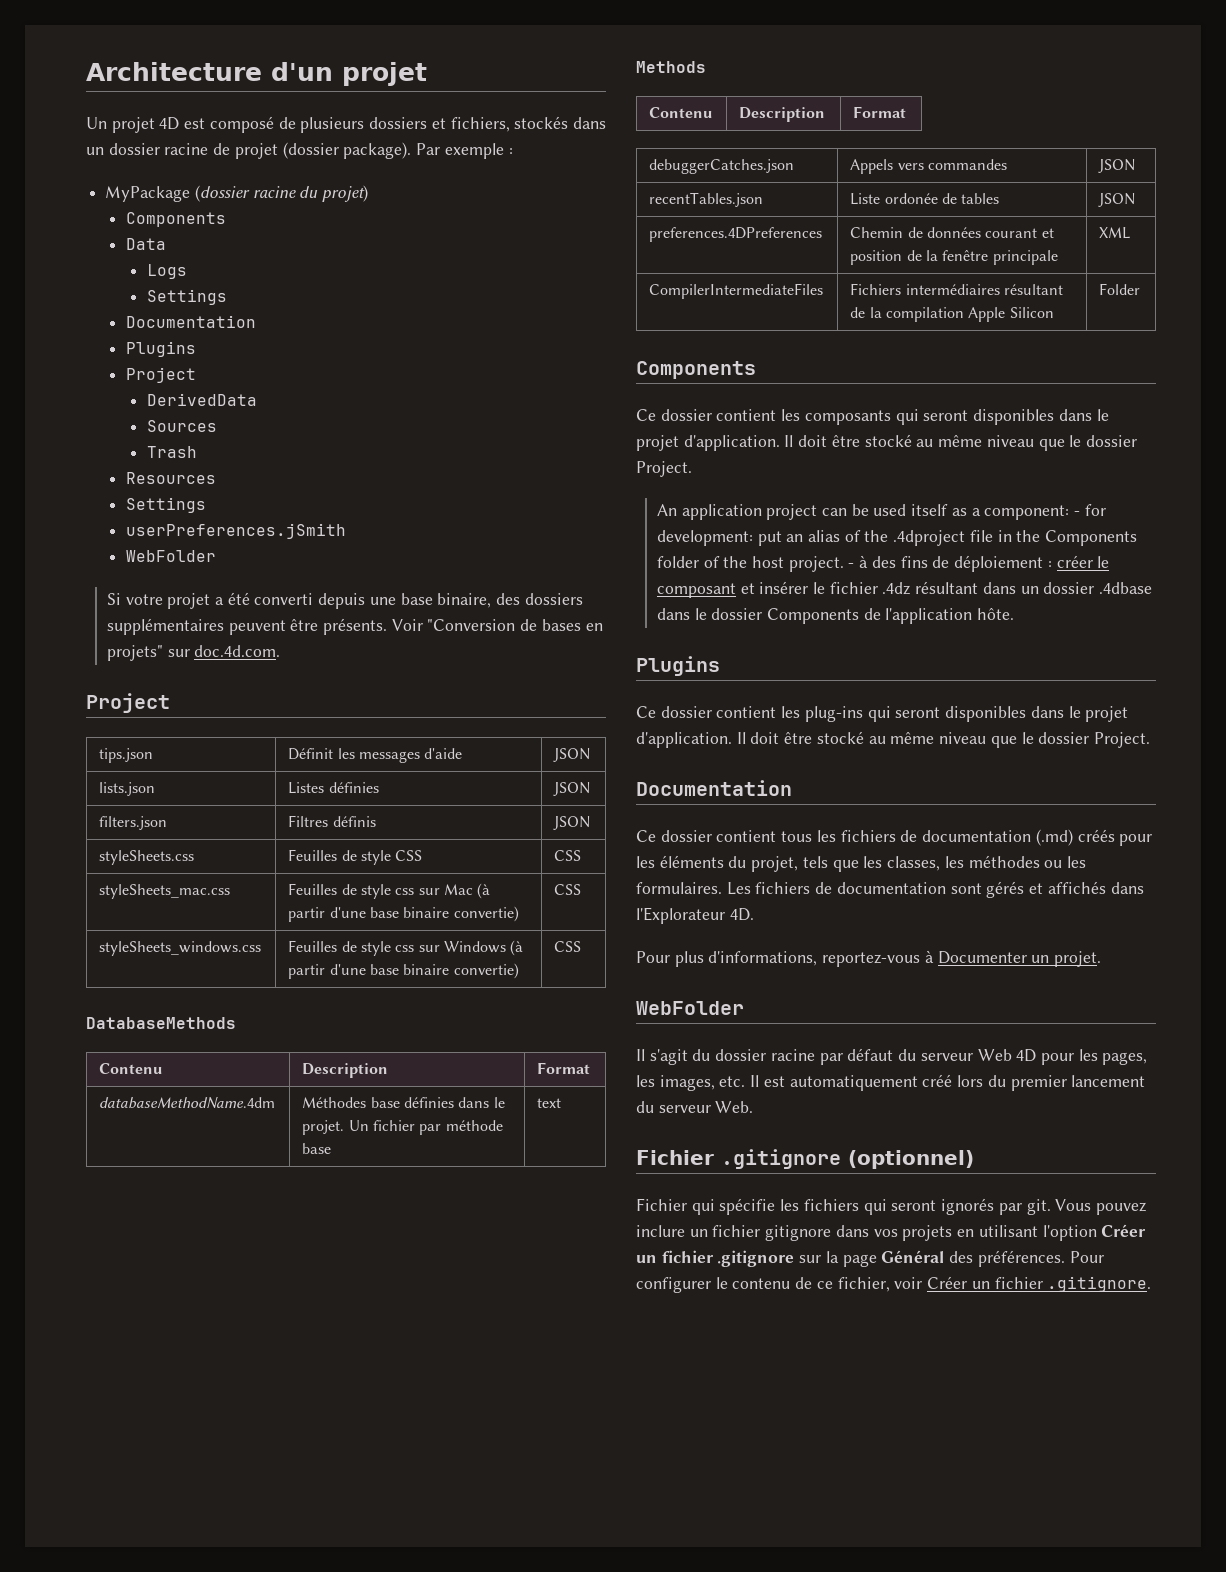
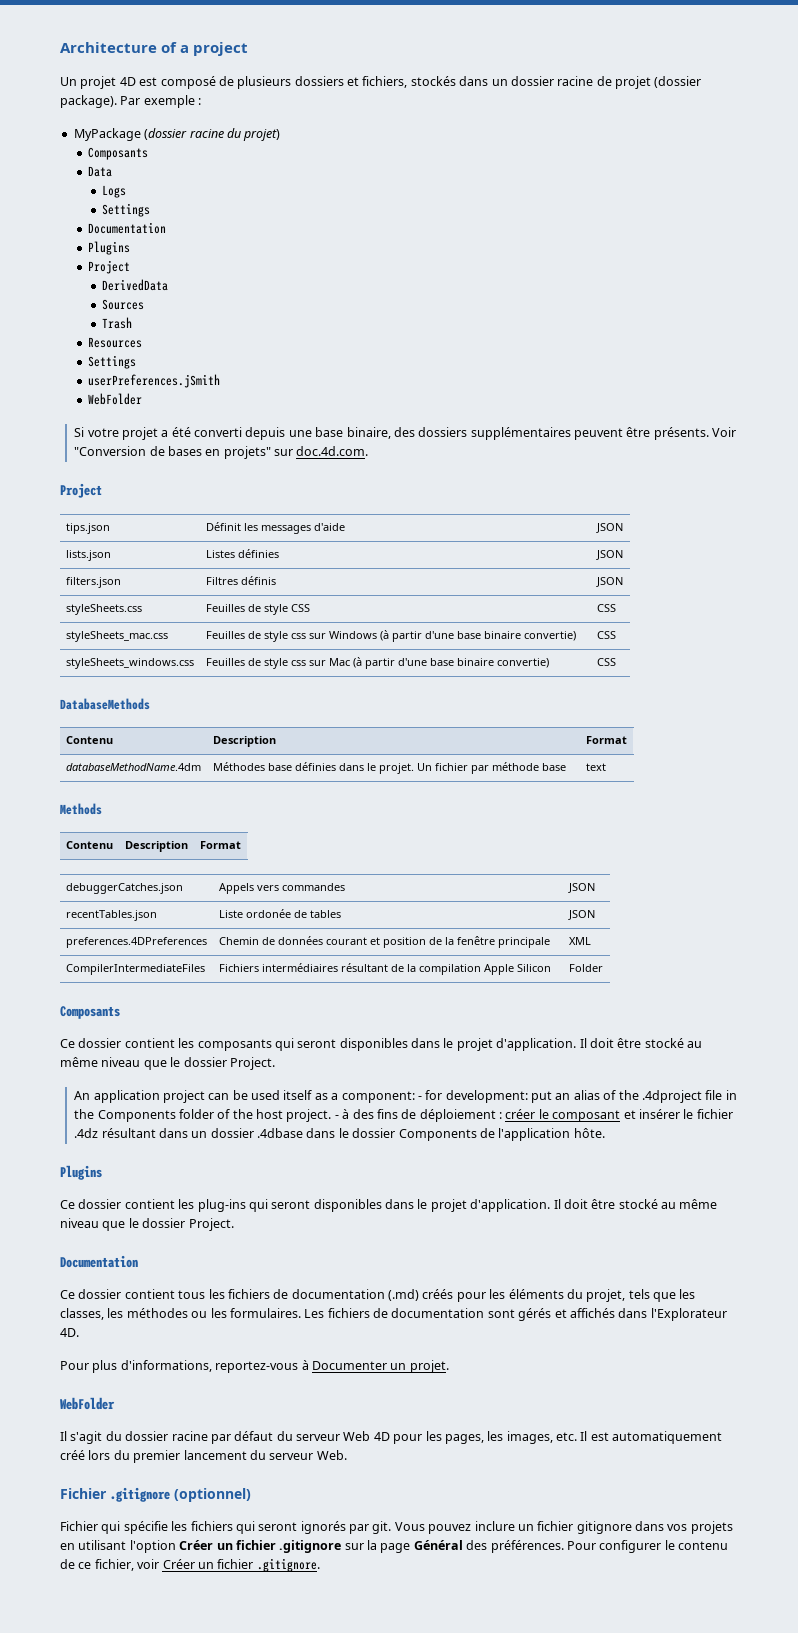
- Architecture d'un projet
+ Architecture of a project
  MyPackage (dossier racine du projet)
- Components
+ Composants
- styleSheets_mac.css | Feuilles de style css sur Mac (à partir d'une base binaire convertie) | CSS
+ styleSheets_mac.css | Feuilles de style css sur Windows (à partir d'une base binaire convertie) | CSS
- styleSheets_windows.css | Feuilles de style css sur Windows (à partir d'une base binaire convertie) | CSS
+ styleSheets_windows.css | Feuilles de style css sur Mac (à partir d'une base binaire convertie) | CSS
  CompilerIntermediateFiles | Fichiers intermédiaires résultant de la compilation Apple Silicon | Folder
- Components
+ Composants

